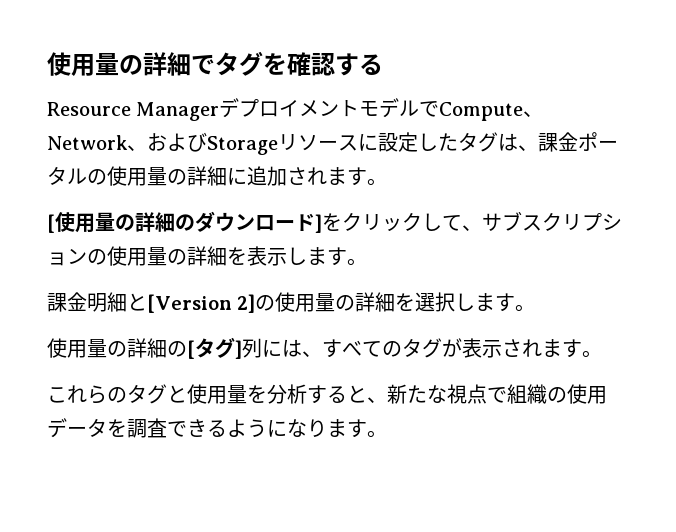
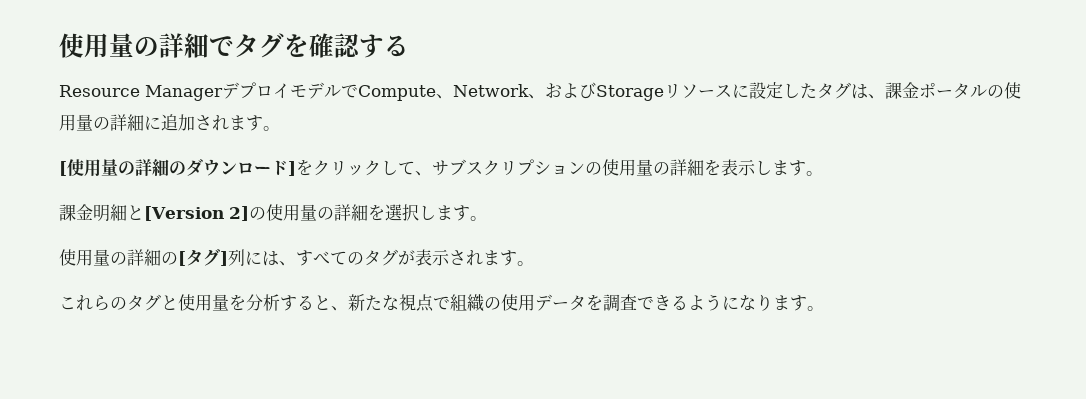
- Resource ManagerデプロイメントモデルでCompute、Network、およびStorageリソースに設定したタグは、課金ポータルの使用量の詳細に追加されます。
+ Resource ManagerデプロイモデルでCompute、Network、およびStorageリソースに設定したタグは、課金ポータルの使用量の詳細に追加されます。

